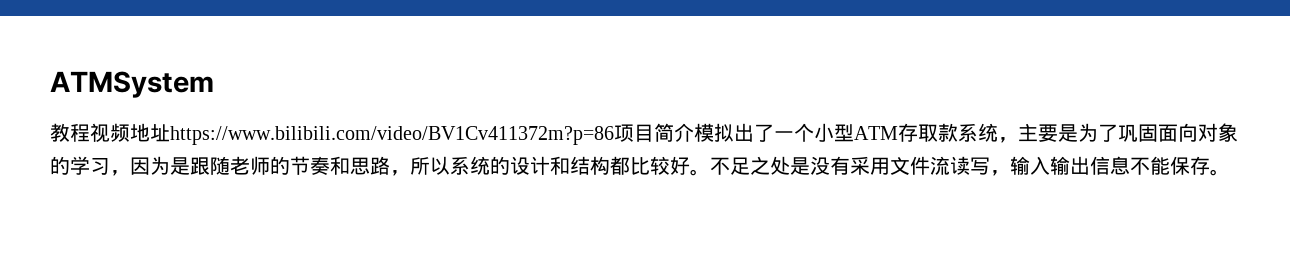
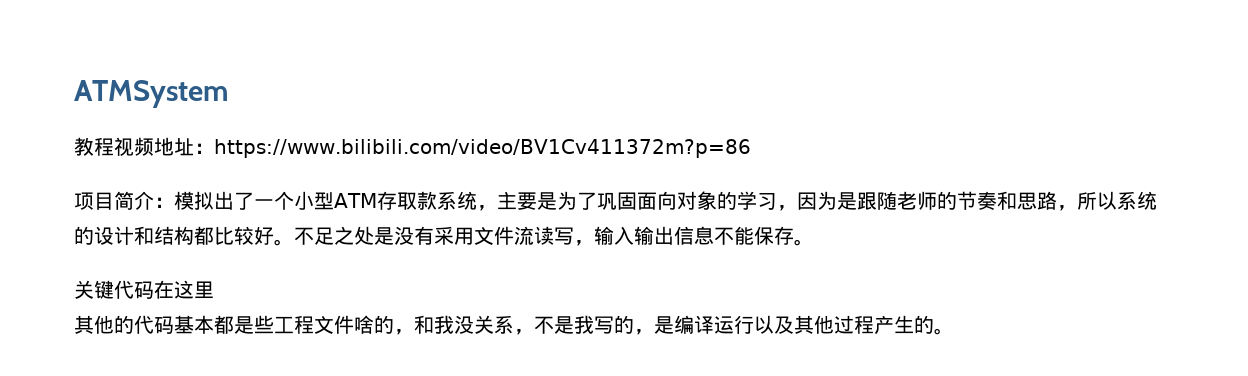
- 教程视频地址https://www.bilibili.com/video/BV1Cv411372m?p=86项目简介模拟出了一个小型ATM存取款系统，主要是为了巩固面向对象的学习，因为是跟随老师的节奏和思路，所以系统的设计和结构都比较好。
+ 教程视频地址：https://www.bilibili.com/video/BV1Cv411372m?p=86
+ 项目简介：模拟出了一个小型ATM存取款系统，主要是为了巩固面向对象的学习，因为是跟随老师的节奏和思路，所以系统的设计和结构都比较好。
+ 关键代码在这里
+ 其他的代码基本都是些工程文件啥的，和我没关系，不是我写的，是编译运行以及其他过程产生的。

